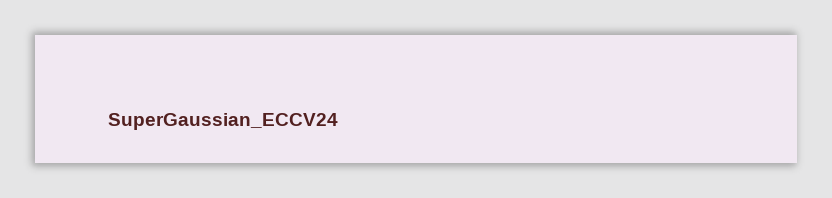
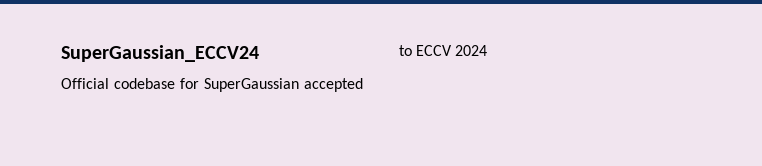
+ Official codebase for SuperGaussian accepted to ECCV 2024

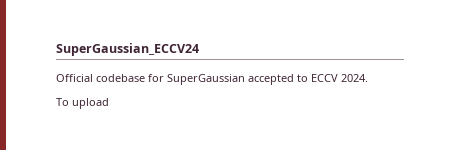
- Official codebase for SuperGaussian accepted to ECCV 2024
+ Official codebase for SuperGaussian accepted to ECCV 2024.
+ To upload

